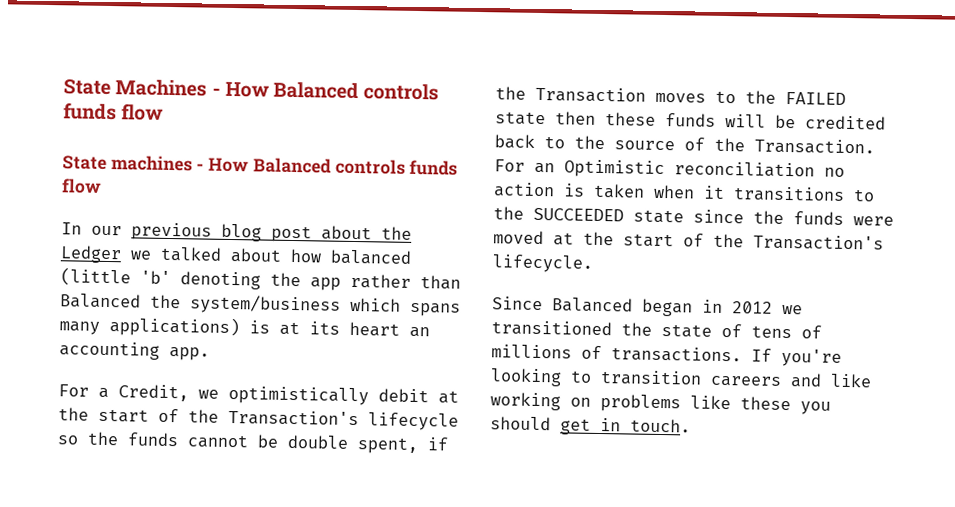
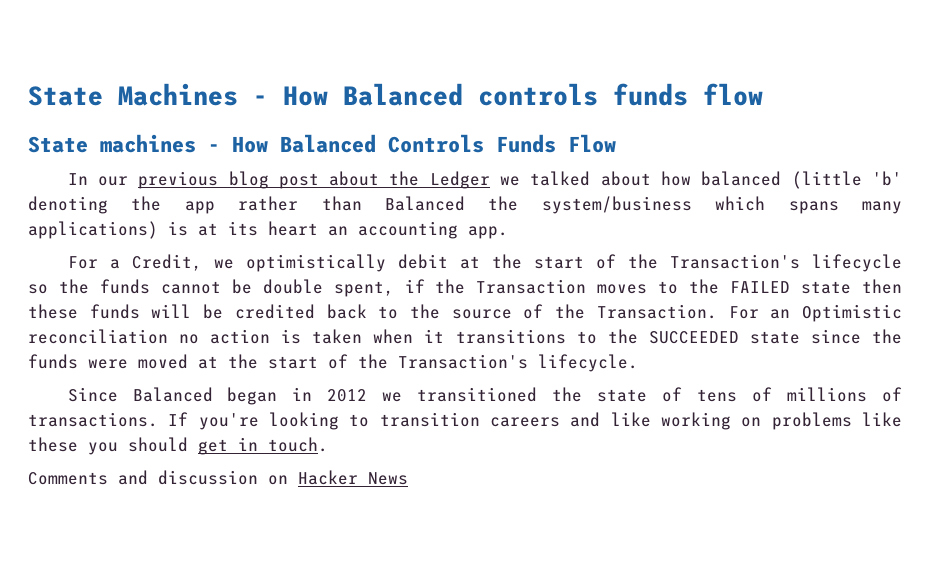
- State machines - How Balanced controls funds flow
+ State machines - How Balanced Controls Funds Flow
+ Comments and discussion on Hacker News

